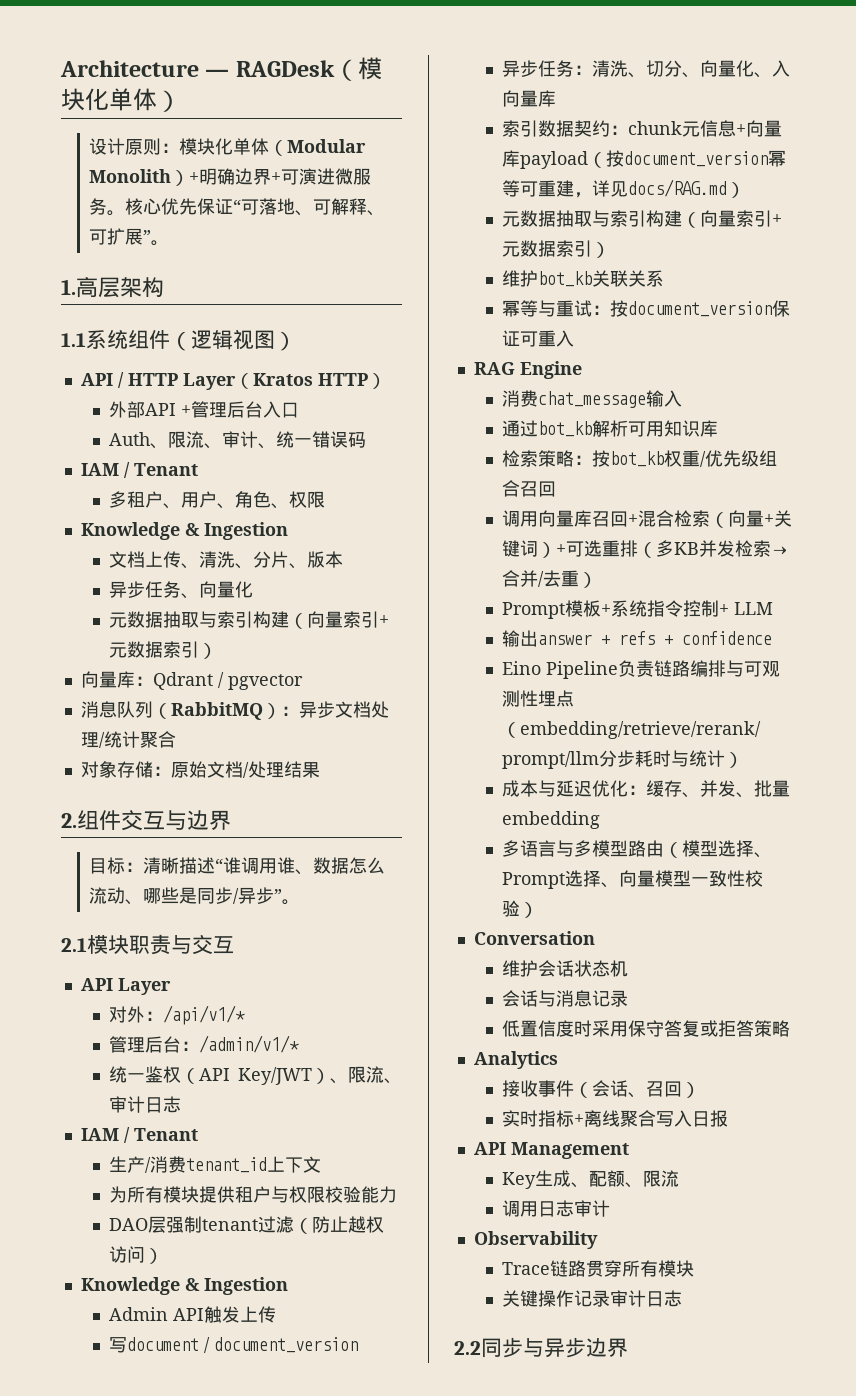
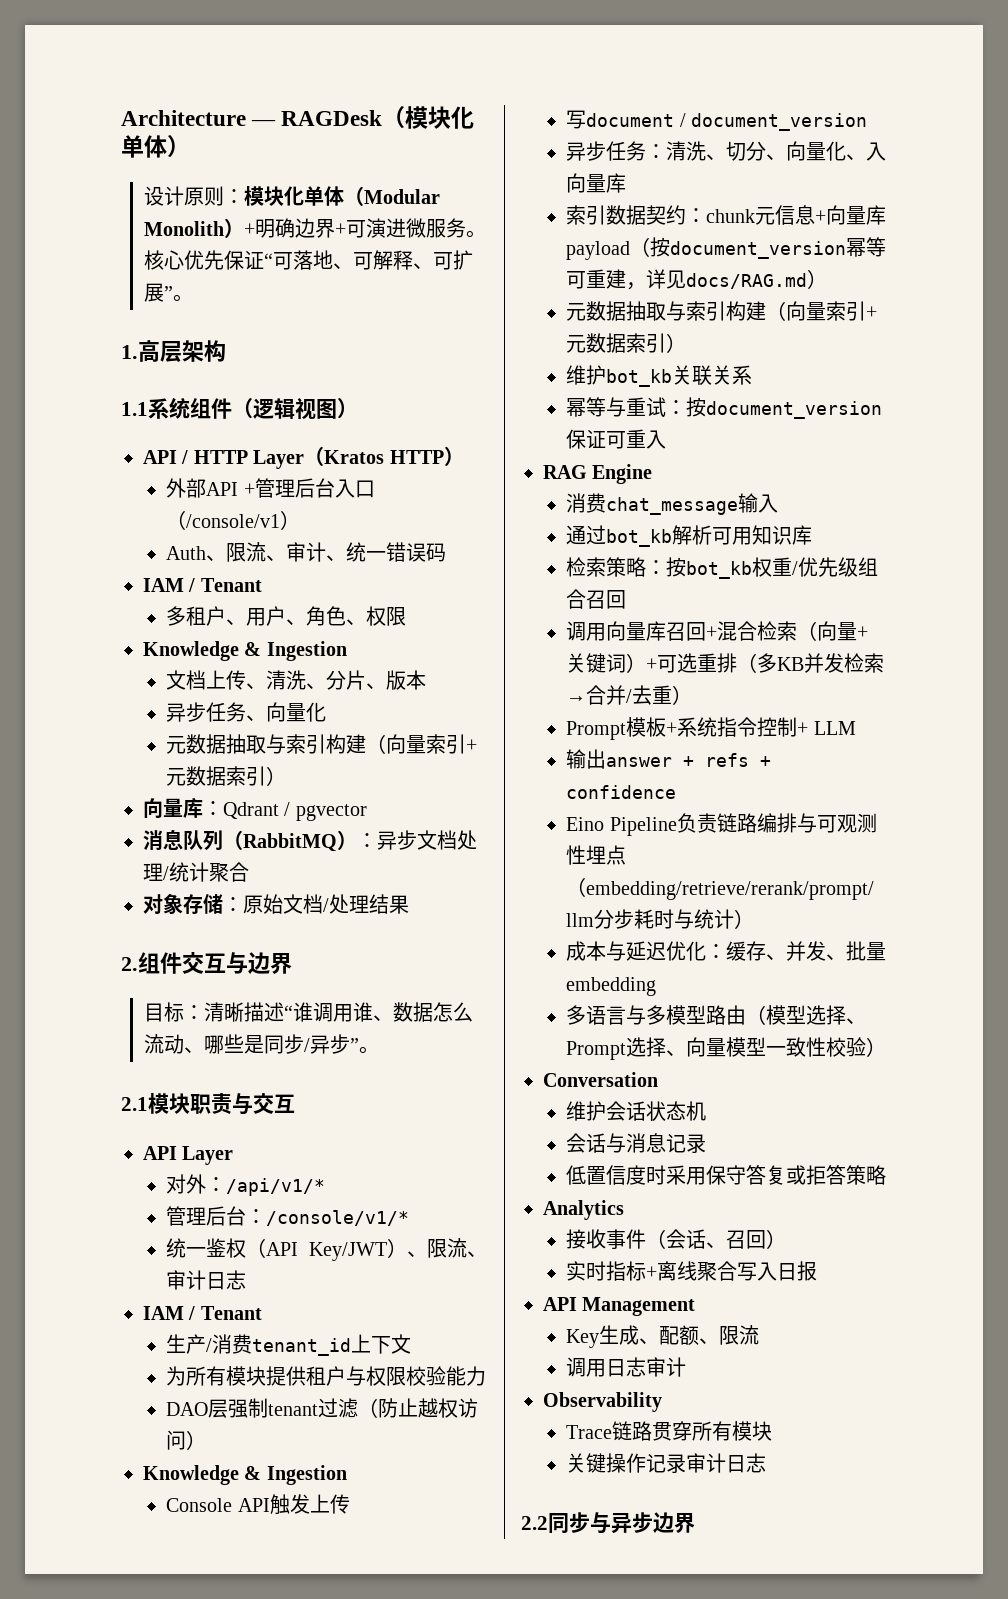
- 外部API +管理后台入口
+ 外部API +管理后台入口（/console/v1）
- 管理后台：/admin/v1/*
+ 管理后台：/console/v1/*
- Admin API触发上传
+ Console API触发上传

